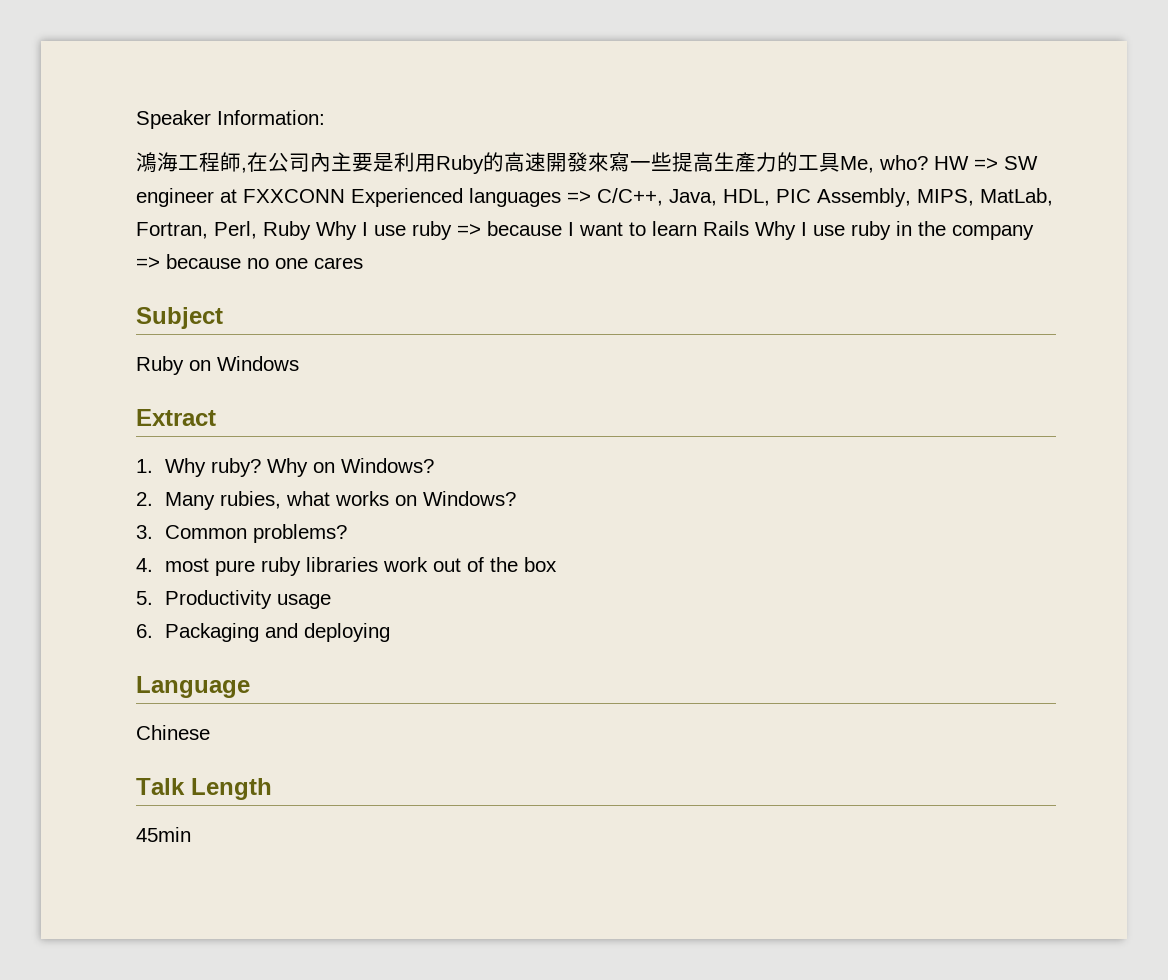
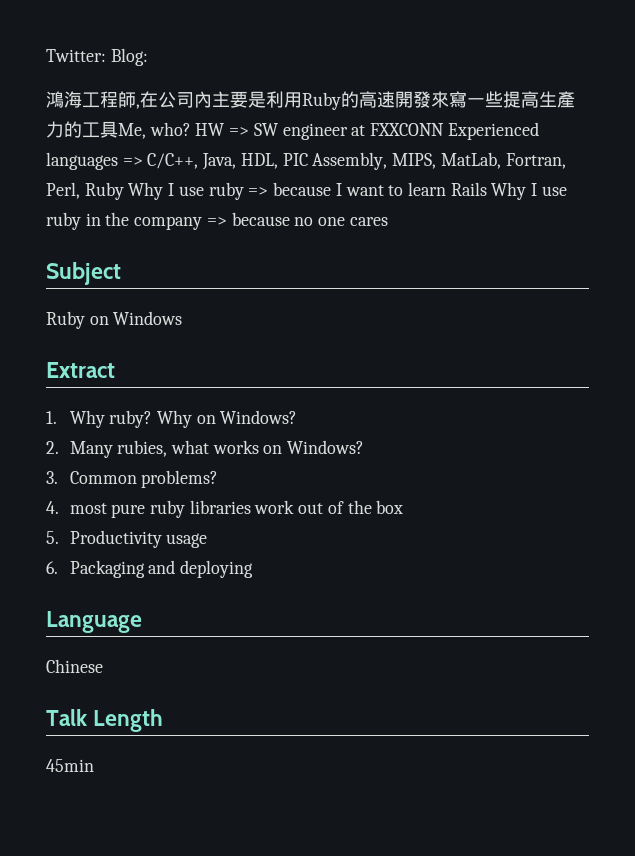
- Speaker Information:
+ Twitter: Blog:

